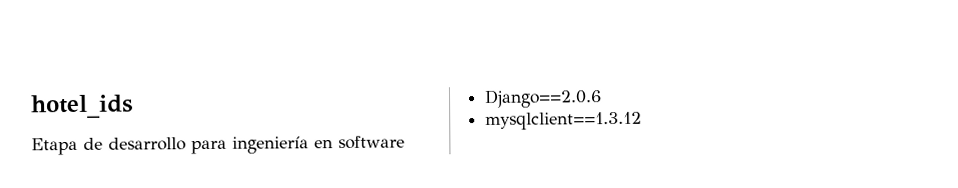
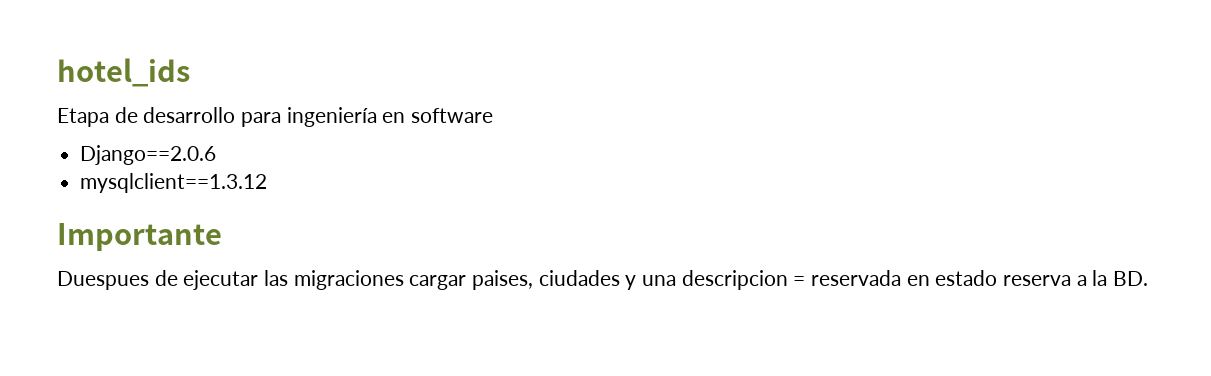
+ Importante
+ Duespues de ejecutar las migraciones cargar paises, ciudades y una descripcion = reservada en estado reserva a la BD.

